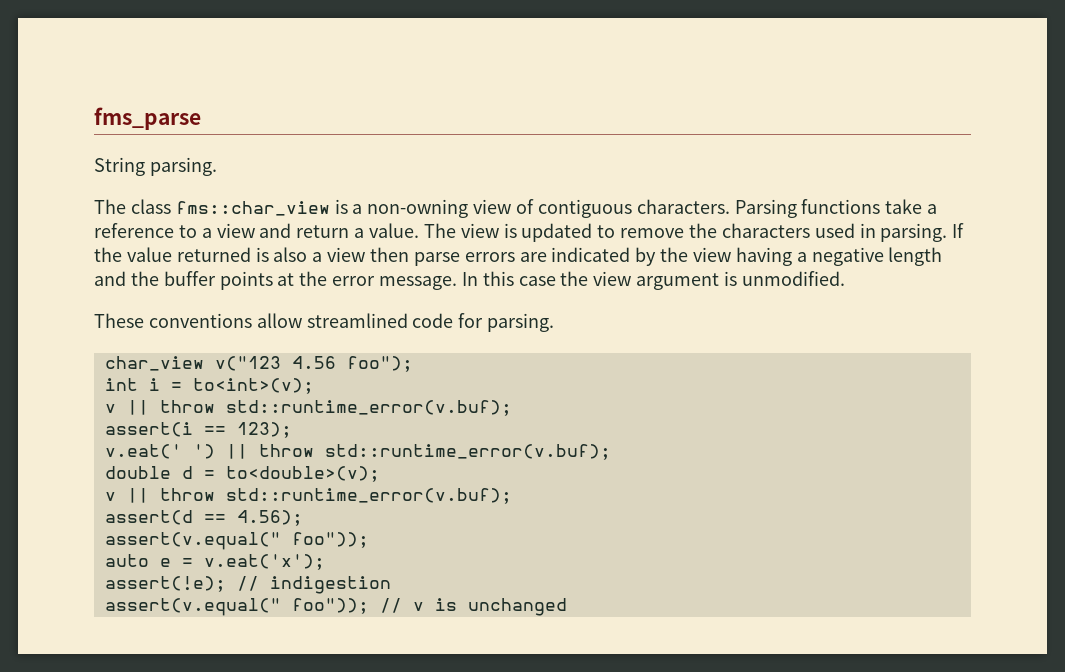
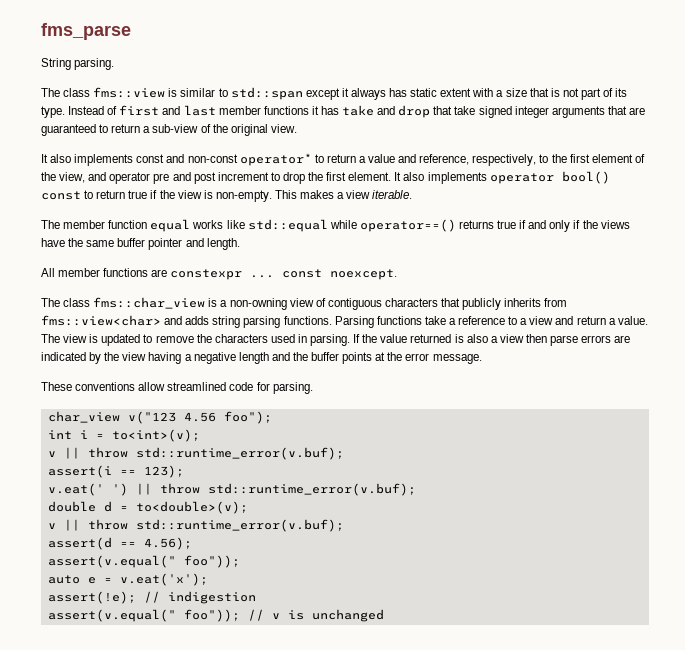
+ The class fms::view is similar to std::span except it always has static extent with a size that is not part of its type. Instead of first and last member functions it has take and drop that take signed integer arguments that are guaranteed to return a sub-view of the original view.
+ It also implements const and non-const operator* to return a value and reference, respectively, to the first element of the view, and operator pre and post increment to drop the first element. It also implements operator bool() const to return true if the view is non-empty. This makes a view iterable.
+ The member function equal works like std::equal while operator==() returns true if and only if the views have the same buffer pointer and length.
+ All member functions are constexpr ... const noexcept.
- The class fms::char_view is a non-owning view of contiguous characters.
+ The class fms::char_view is a non-owning view of contiguous characters that publicly inherits from fms::view<char> and adds string parsing functions.
- In this case the view argument is unmodified.

